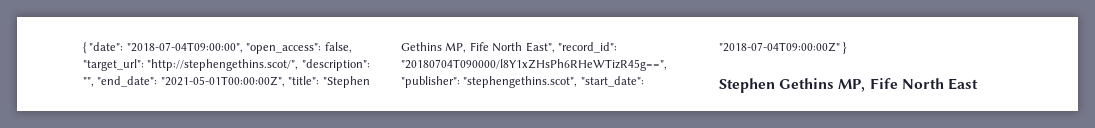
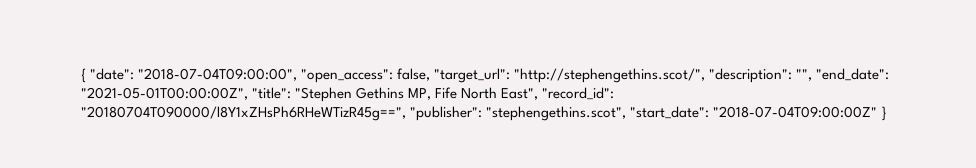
- Stephen Gethins MP, Fife North East

